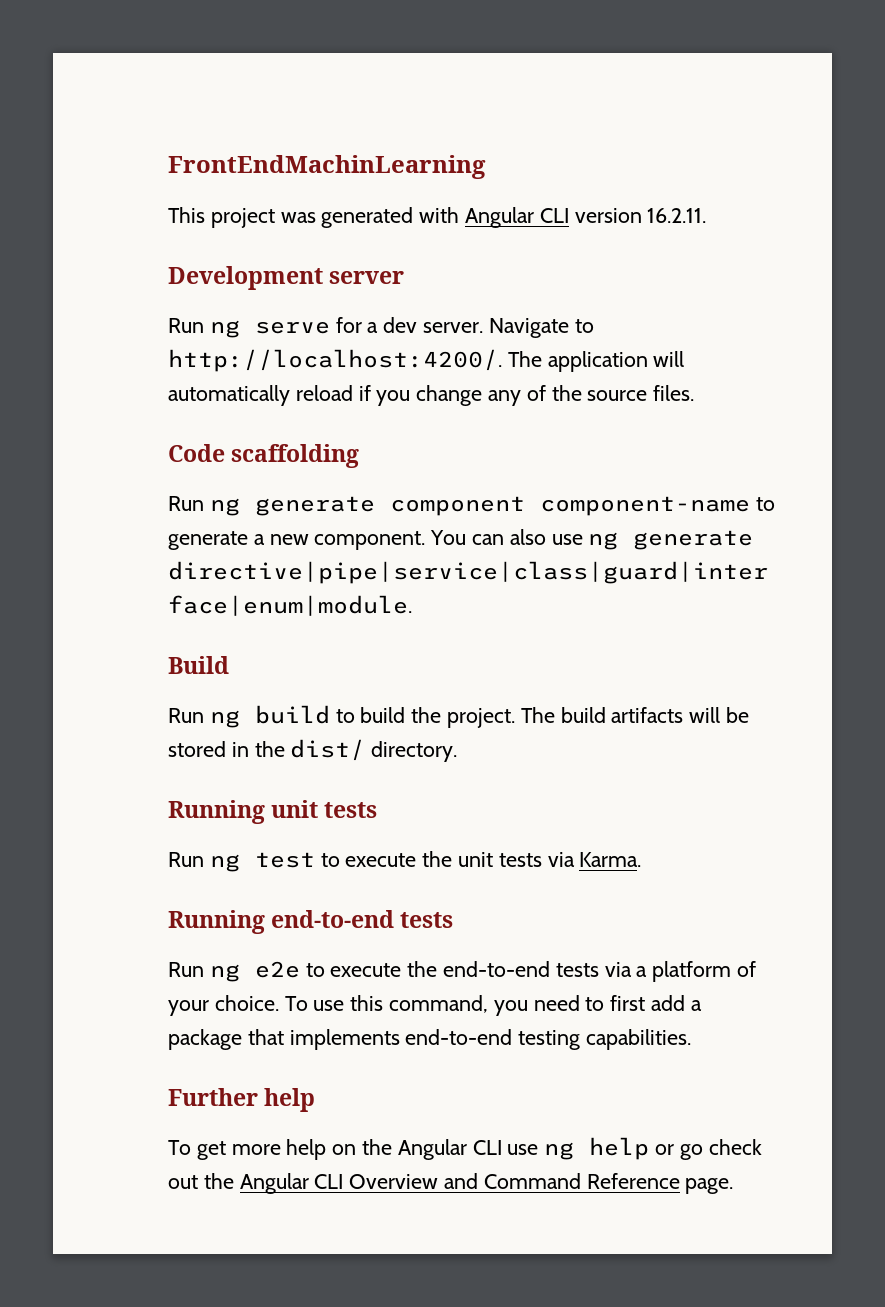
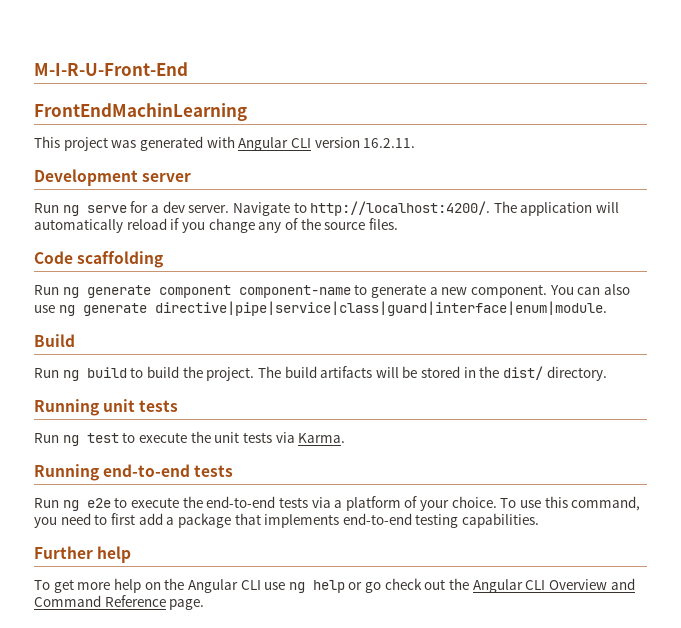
+ M-I-R-U-Front-End

